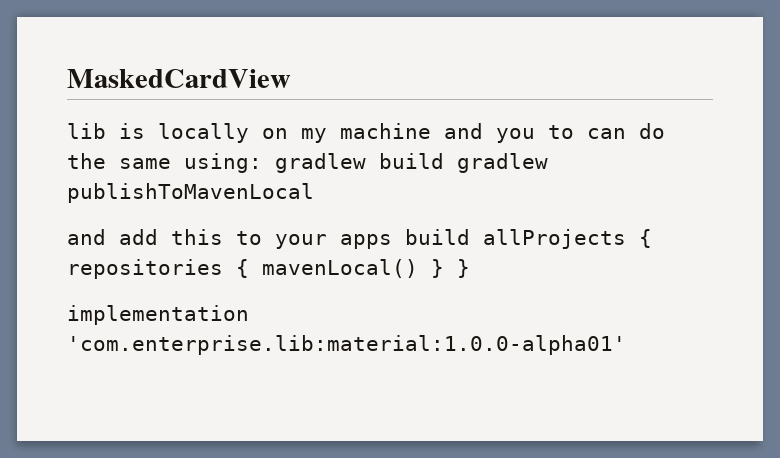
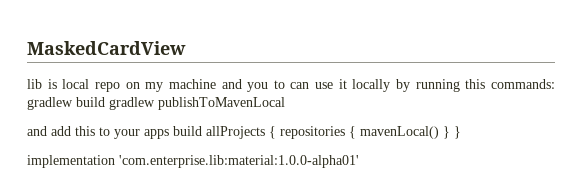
- lib is locally on my machine and you to can do the same using: gradlew build gradlew publishToMavenLocal
+ lib is local repo on my machine and you to can use it locally by running this commands: gradlew build gradlew publishToMavenLocal

